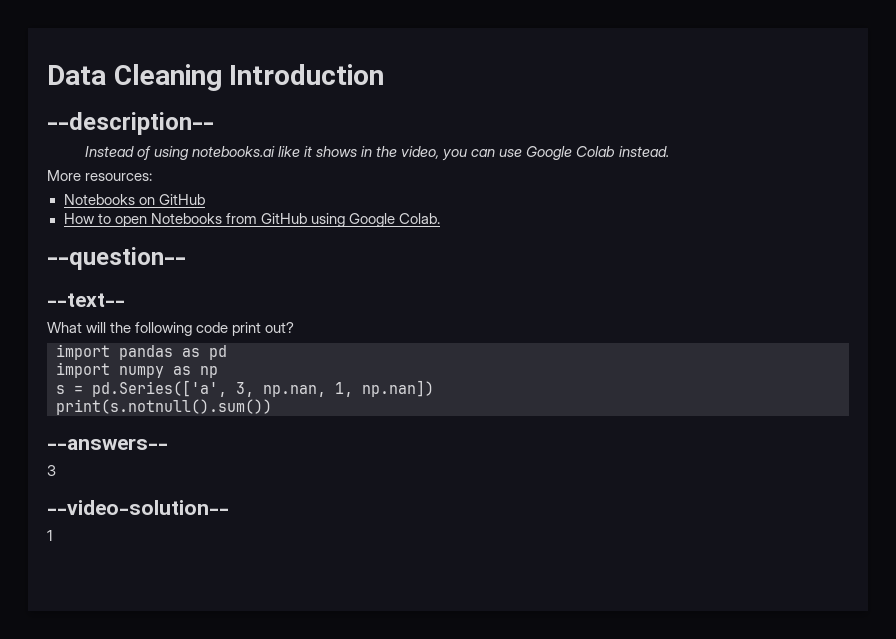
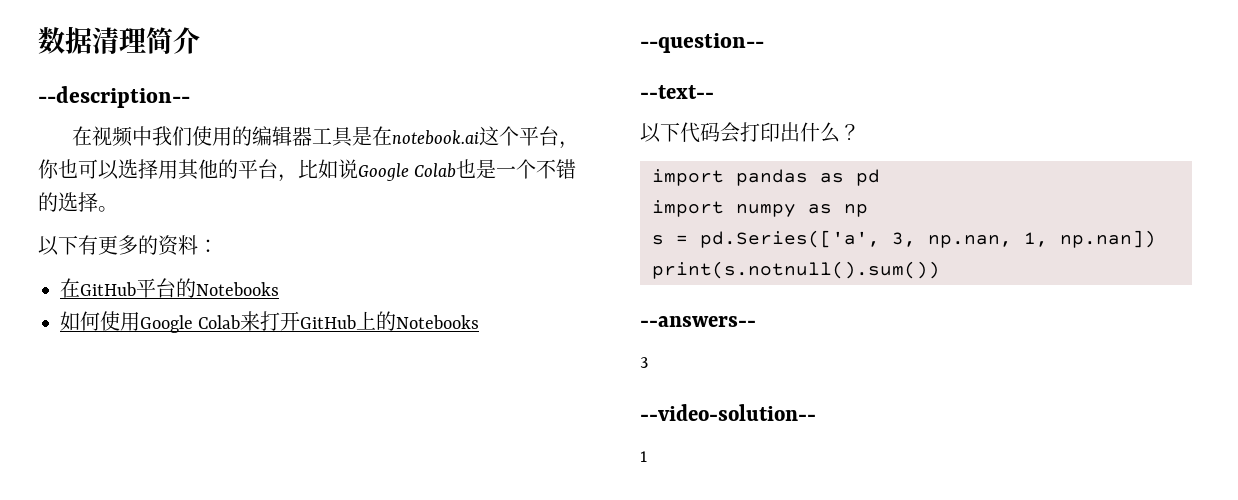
- Data Cleaning Introduction
+ 数据清理简介
  --description--
- Instead of using notebooks.ai like it shows in the video, you can use Google Colab instead.
- More resources:
- Notebooks on GitHub
- How to open Notebooks from GitHub using Google Colab.
+ 在视频中我们使用的编辑器工具是在notebook.ai这个平台，你也可以选择用其他的平台，比如说Google Colab也是一个不错的选择。
+ 以下有更多的资料：
+ 在GitHub平台的Notebooks
+ 如何使用Google Colab来打开GitHub上的Notebooks
  --question--
  --text--
- What will the following code print out?
+ 以下代码会打印出什么？

